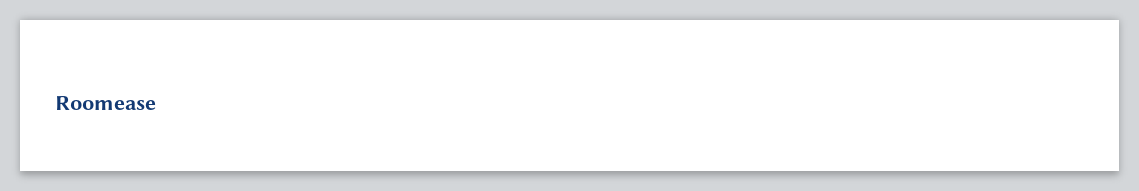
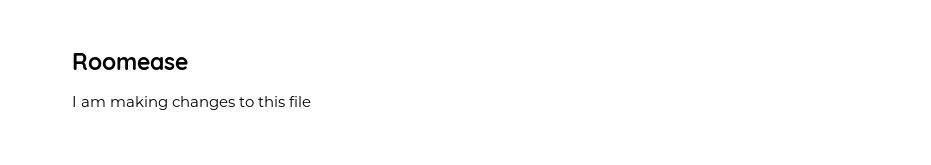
+ I am making changes to this file

